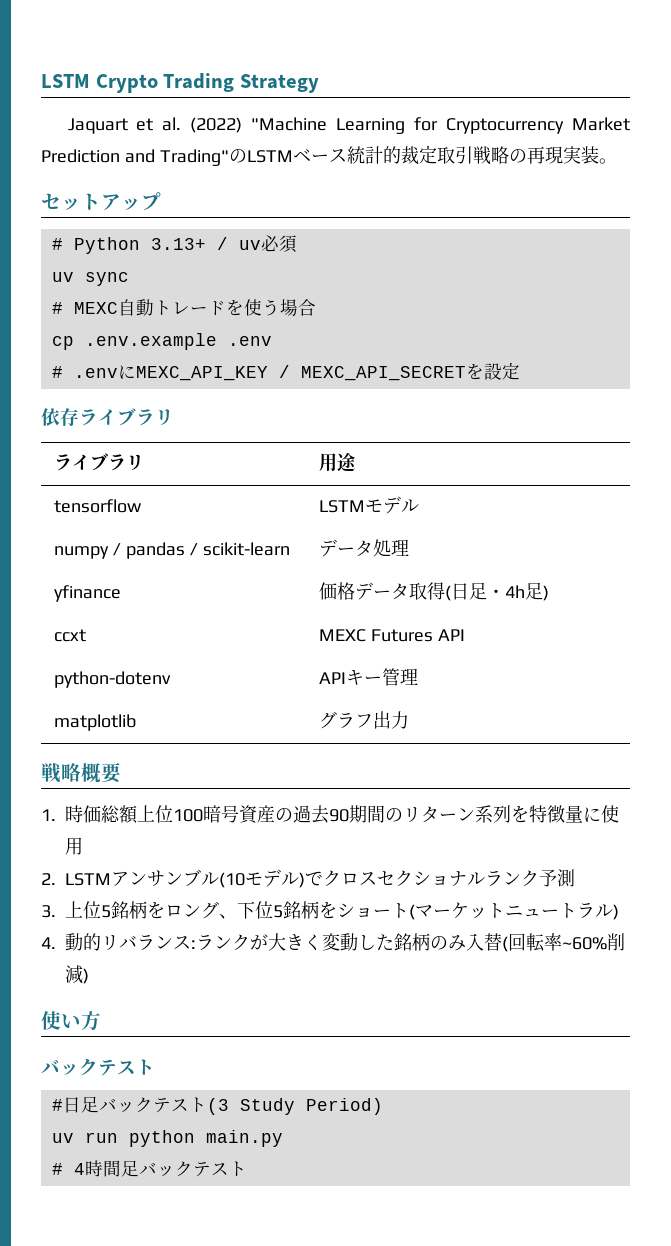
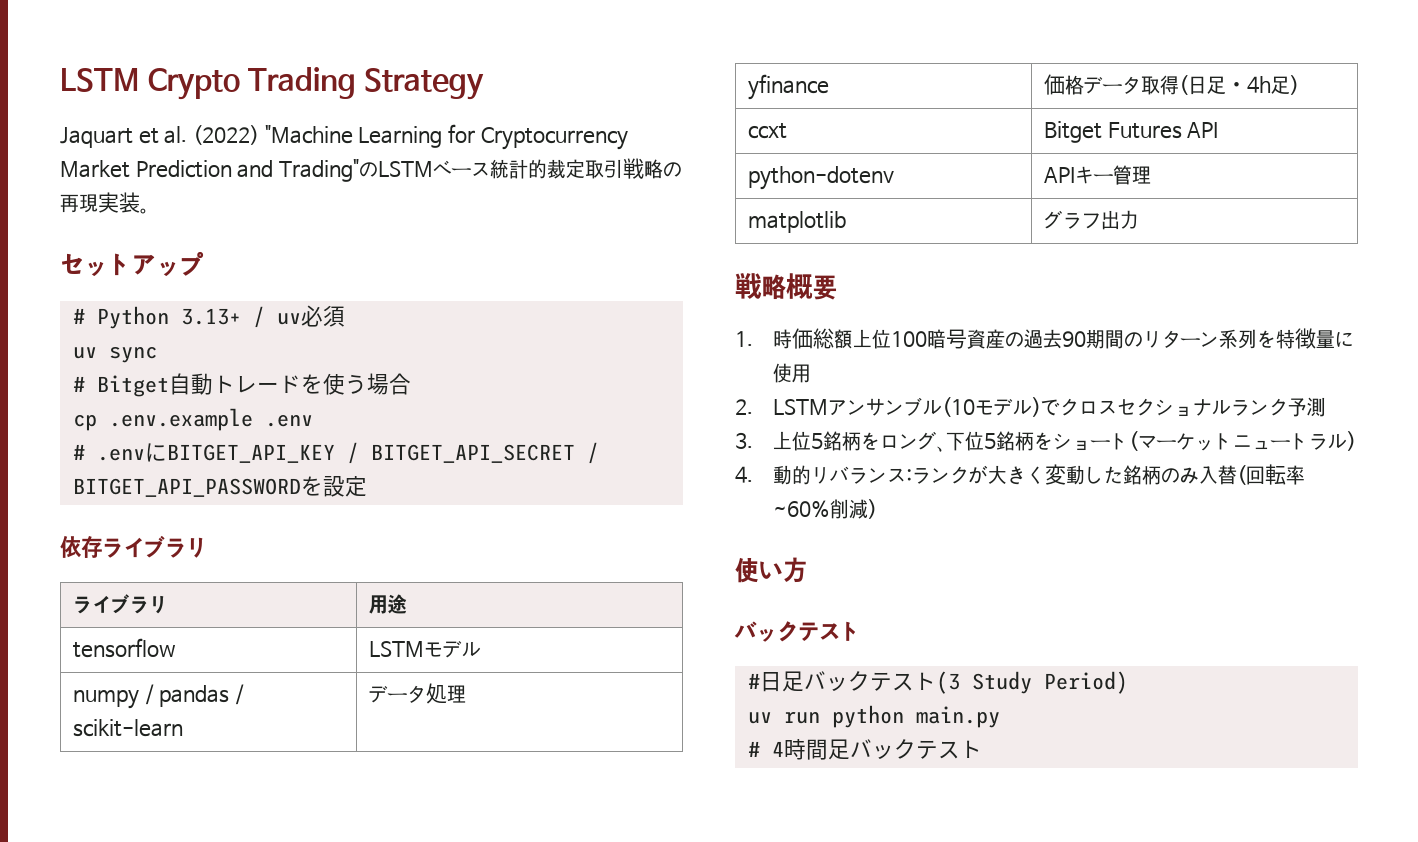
- # MEXC自動トレードを使う場合
+ # Bitget自動トレードを使う場合
- # .envにMEXC_API_KEY / MEXC_API_SECRETを設定
+ # .envにBITGET_API_KEY / BITGET_API_SECRET / BITGET_API_PASSWORDを設定
- ccxt | MEXC Futures API
+ ccxt | Bitget Futures API

